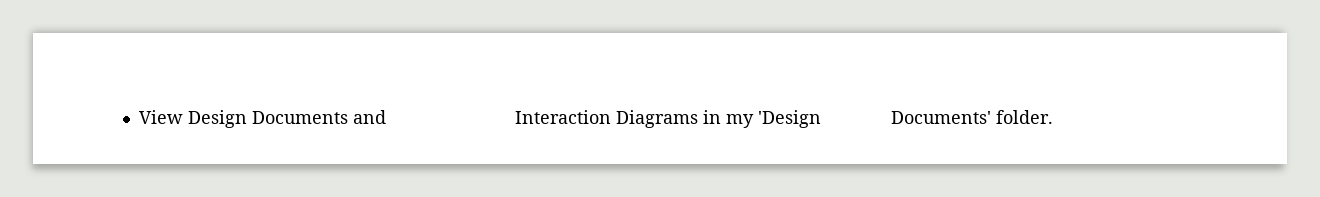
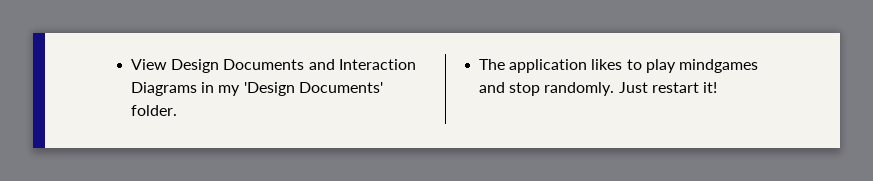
+ The application likes to play mindgames and stop randomly. Just restart it!

